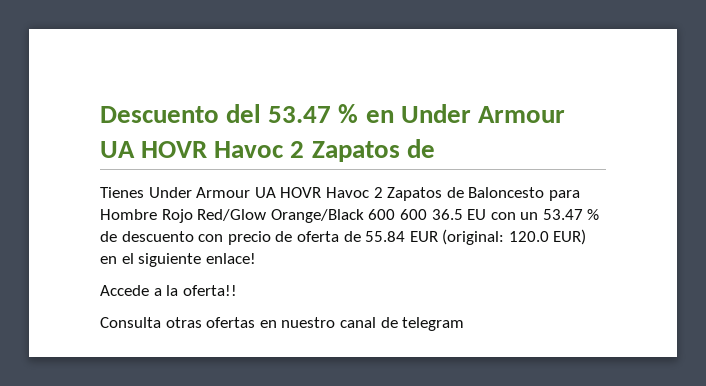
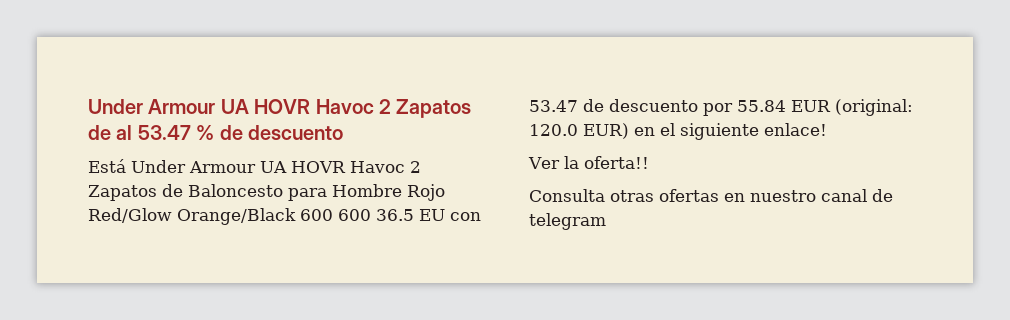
- Descuento del 53.47 % en Under Armour UA HOVR Havoc 2 Zapatos de
- Tienes Under Armour UA HOVR Havoc 2 Zapatos de Baloncesto para Hombre Rojo Red/Glow Orange/Black 600 600 36.5 EU con un 53.47 % de descuento con precio de oferta de 55.84 EUR (original: 120.0 EUR) en el siguiente enlace!
+ Under Armour UA HOVR Havoc 2 Zapatos de al 53.47 % de descuento
+ Está Under Armour UA HOVR Havoc 2 Zapatos de Baloncesto para Hombre Rojo Red/Glow Orange/Black 600 600 36.5 EU con 53.47 de descuento por 55.84 EUR (original: 120.0 EUR) en el siguiente enlace!
- Accede a la oferta!!
+ Ver la oferta!!

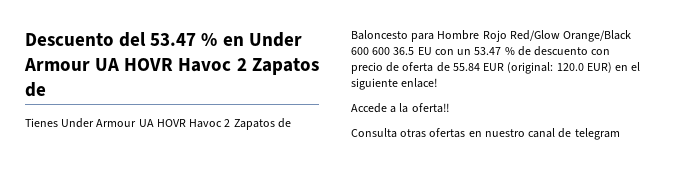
- Under Armour UA HOVR Havoc 2 Zapatos de al 53.47 % de descuento
- Está Under Armour UA HOVR Havoc 2 Zapatos de Baloncesto para Hombre Rojo Red/Glow Orange/Black 600 600 36.5 EU con 53.47 de descuento por 55.84 EUR (original: 120.0 EUR) en el siguiente enlace!
+ Descuento del 53.47 % en Under Armour UA HOVR Havoc 2 Zapatos de
+ Tienes Under Armour UA HOVR Havoc 2 Zapatos de Baloncesto para Hombre Rojo Red/Glow Orange/Black 600 600 36.5 EU con un 53.47 % de descuento con precio de oferta de 55.84 EUR (original: 120.0 EUR) en el siguiente enlace!
- Ver la oferta!!
+ Accede a la oferta!!

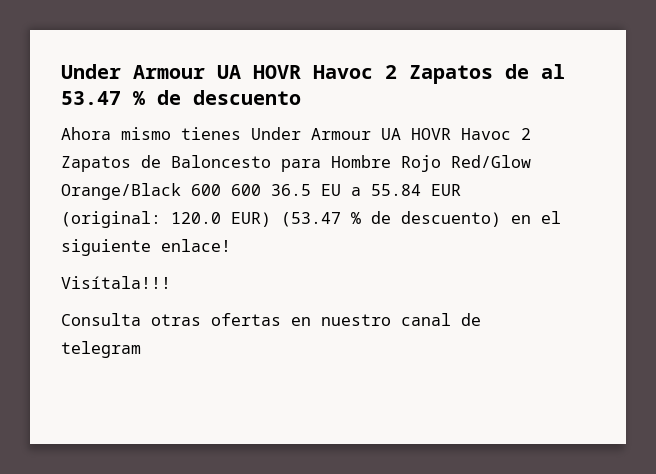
- Descuento del 53.47 % en Under Armour UA HOVR Havoc 2 Zapatos de
- Tienes Under Armour UA HOVR Havoc 2 Zapatos de Baloncesto para Hombre Rojo Red/Glow Orange/Black 600 600 36.5 EU con un 53.47 % de descuento con precio de oferta de 55.84 EUR (original: 120.0 EUR) en el siguiente enlace!
+ Under Armour UA HOVR Havoc 2 Zapatos de al 53.47 % de descuento
+ Ahora mismo tienes Under Armour UA HOVR Havoc 2 Zapatos de Baloncesto para Hombre Rojo Red/Glow Orange/Black 600 600 36.5 EU a 55.84 EUR (original: 120.0 EUR) (53.47 % de descuento) en el siguiente enlace!
- Accede a la oferta!!
+ Visítala!!!

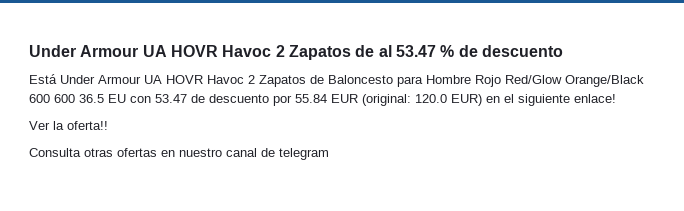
- Ahora mismo tienes Under Armour UA HOVR Havoc 2 Zapatos de Baloncesto para Hombre Rojo Red/Glow Orange/Black 600 600 36.5 EU a 55.84 EUR (original: 120.0 EUR) (53.47 % de descuento) en el siguiente enlace!
+ Está Under Armour UA HOVR Havoc 2 Zapatos de Baloncesto para Hombre Rojo Red/Glow Orange/Black 600 600 36.5 EU con 53.47 de descuento por 55.84 EUR (original: 120.0 EUR) en el siguiente enlace!
- Visítala!!!
+ Ver la oferta!!

